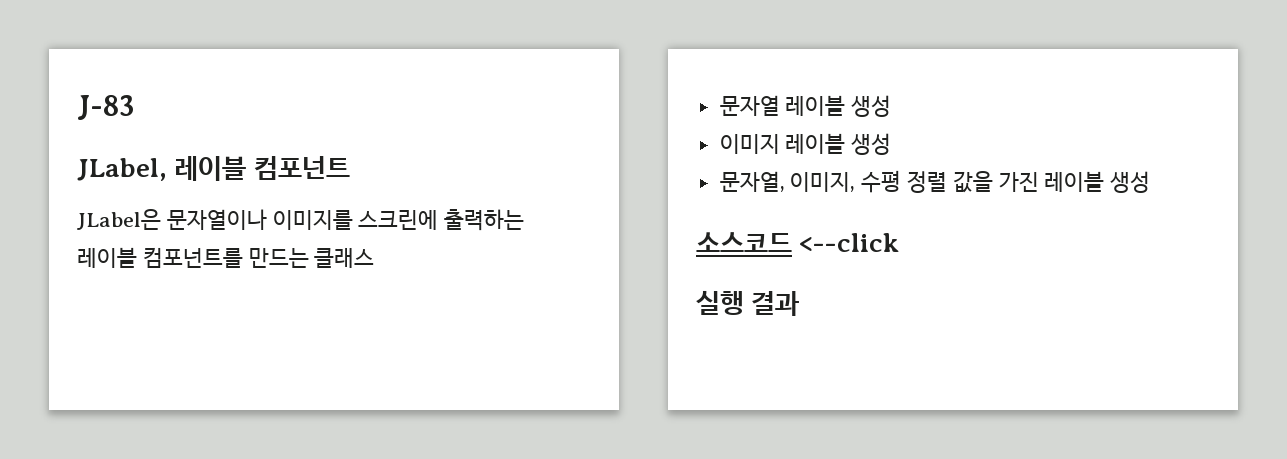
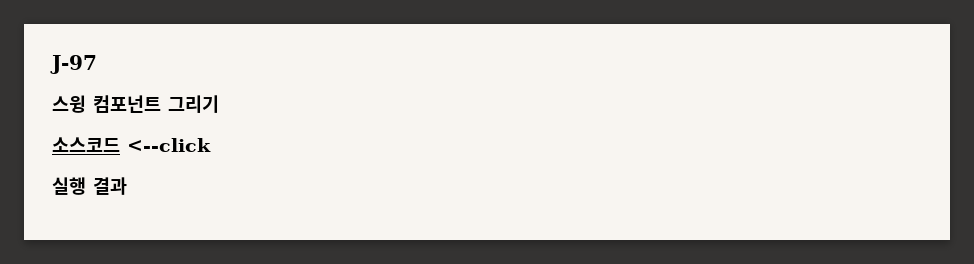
- J-83
- JLabel, 레이블 컴포넌트
- JLabel은 문자열이나 이미지를 스크린에 출력하는 레이블 컴포넌트를 만드는 클래스
- 문자열 레이블 생성
- 이미지 레이블 생성
- 문자열, 이미지, 수평 정렬 값을 가진 레이블 생성
+ J-97
+ 스윙 컴포넌트 그리기

